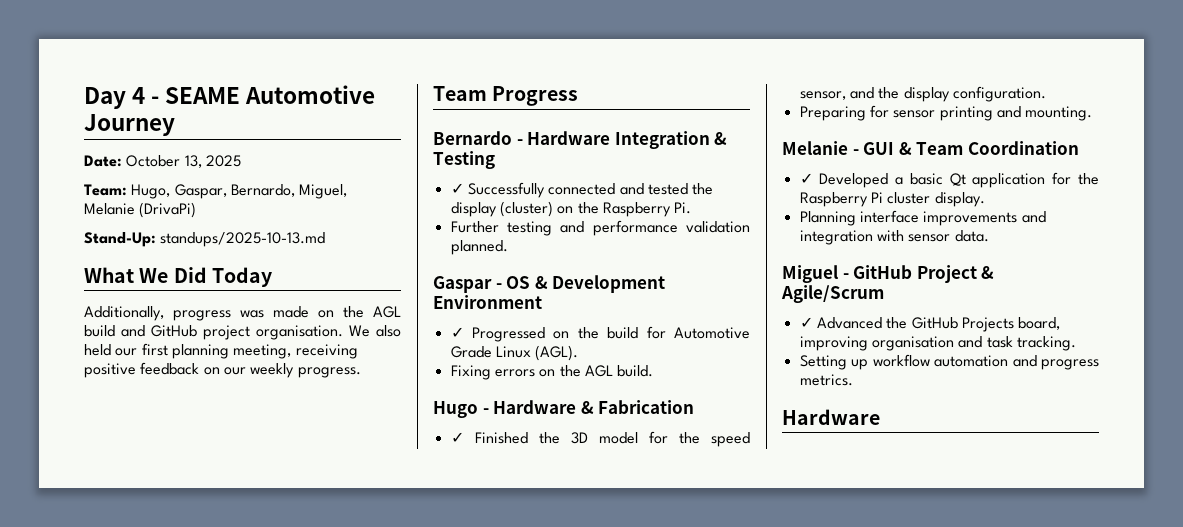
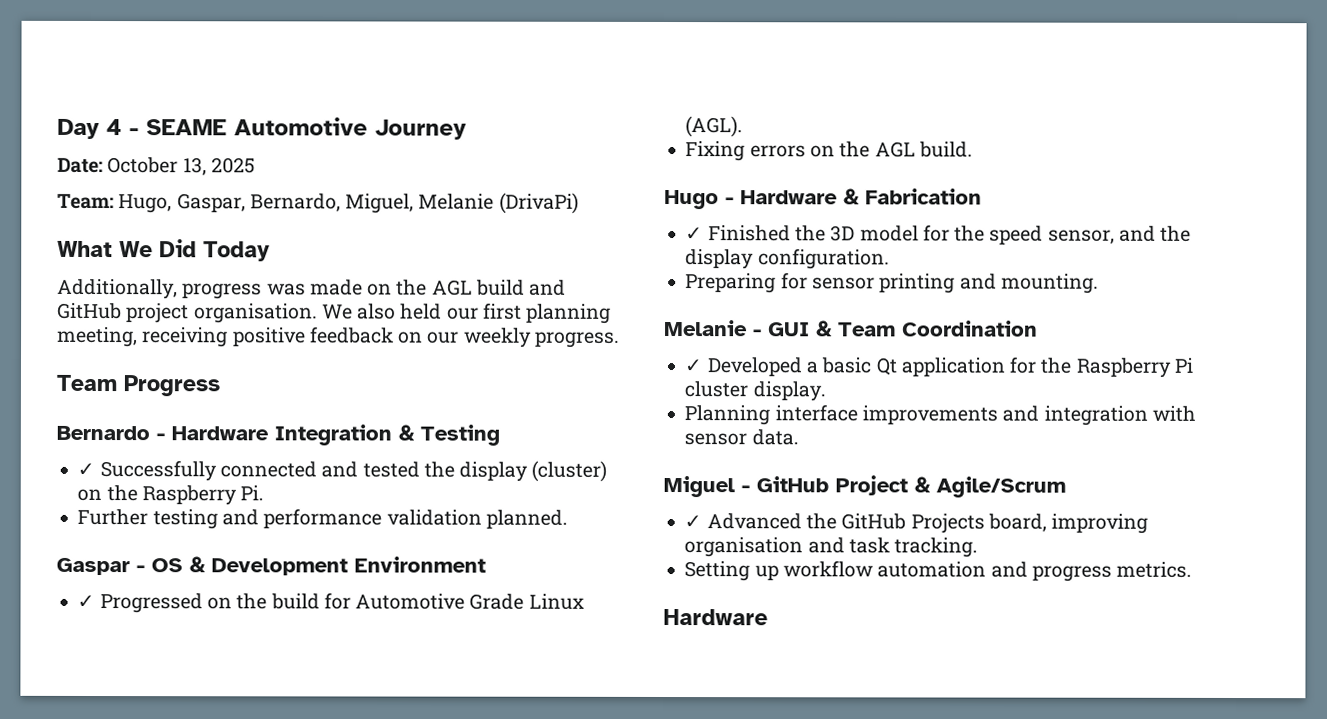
- Stand-Up: standups/2025-10-13.md

